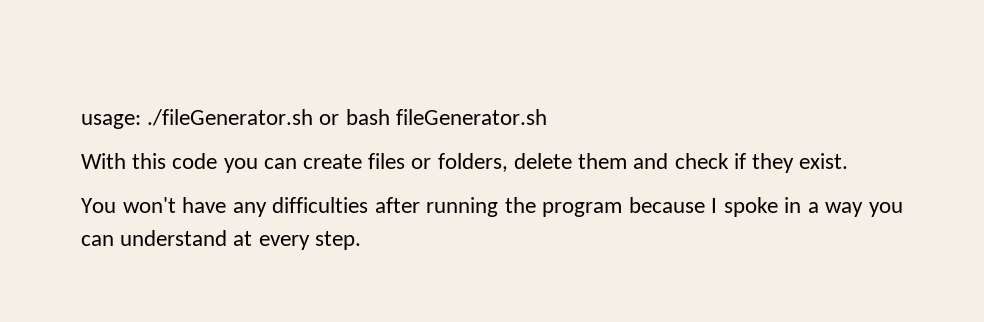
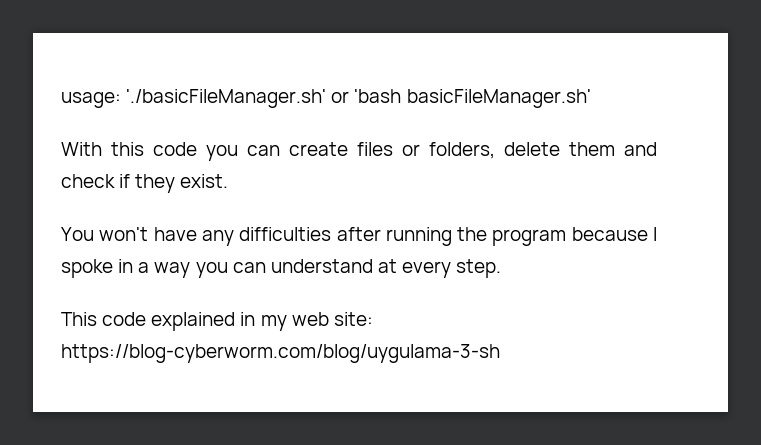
- usage: ./fileGenerator.sh or bash fileGenerator.sh
+ usage: './basicFileManager.sh' or 'bash basicFileManager.sh'
+ This code explained in my web site: https://blog-cyberworm.com/blog/uygulama-3-sh

